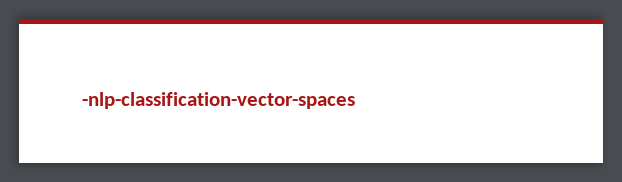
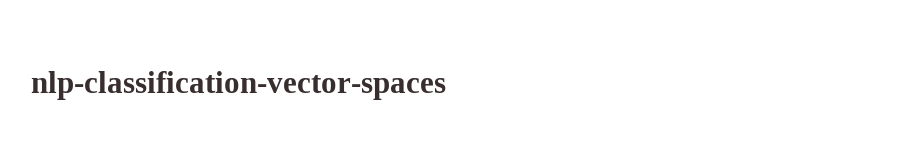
- -nlp-classification-vector-spaces
+ nlp-classification-vector-spaces

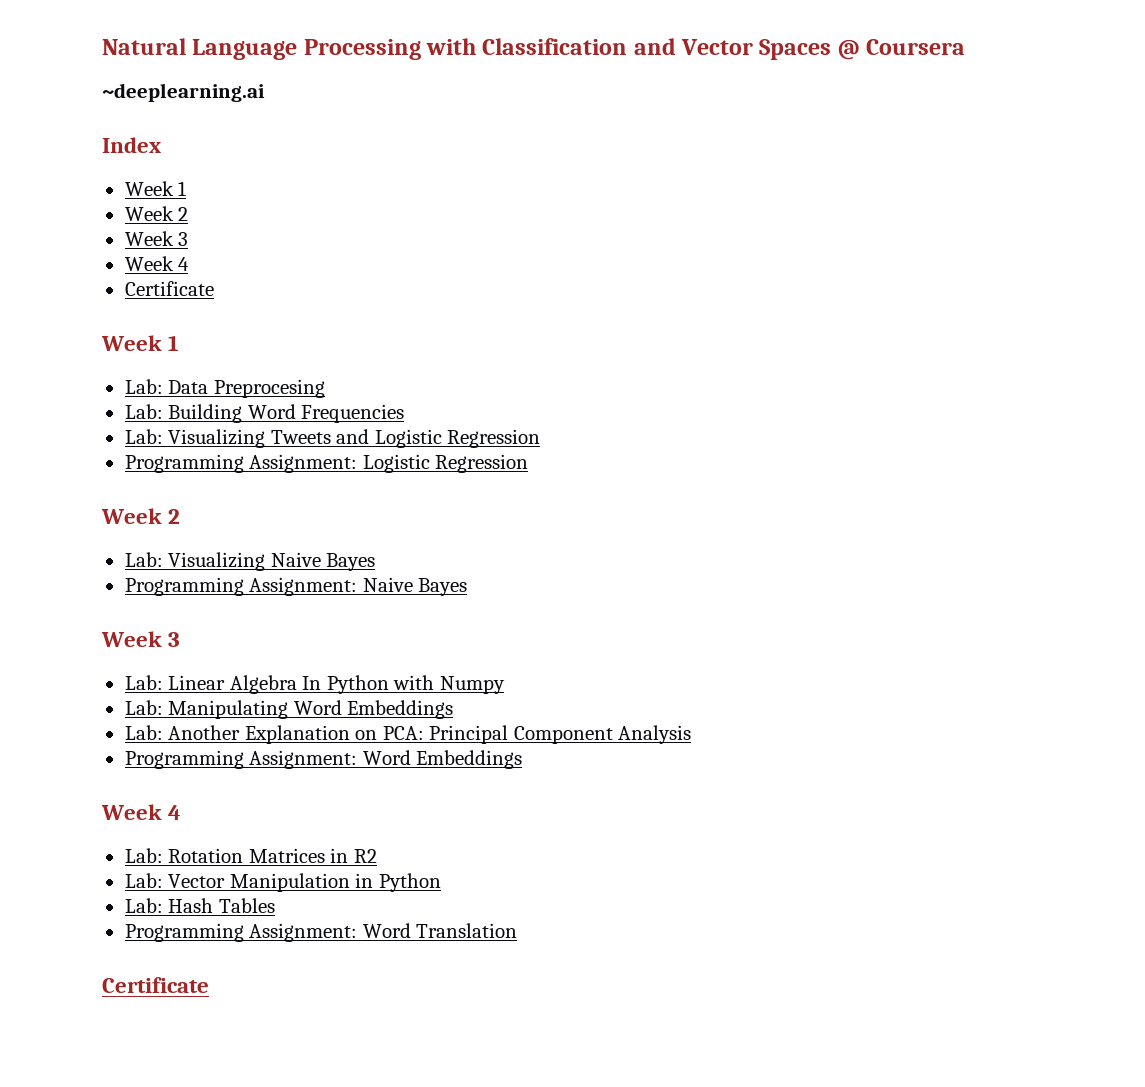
- nlp-classification-vector-spaces
+ Natural Language Processing with Classification and Vector Spaces @ Coursera
+ ~deeplearning.ai
+ Index
+ Week 1
+ Week 2
+ Week 3
+ Week 4
+ Certificate
+ Week 1
+ Lab: Data Preprocesing
+ Lab: Building Word Frequencies
+ Lab: Visualizing Tweets and Logistic Regression
+ Programming Assignment: Logistic Regression
+ Week 2
+ Lab: Visualizing Naive Bayes
+ Programming Assignment: Naive Bayes
+ Week 3
+ Lab: Linear Algebra In Python with Numpy
+ Lab: Manipulating Word Embeddings
+ Lab: Another Explanation on PCA: Principal Component Analysis
+ Programming Assignment: Word Embeddings
+ Week 4
+ Lab: Rotation Matrices in R2
+ Lab: Vector Manipulation in Python
+ Lab: Hash Tables
+ Programming Assignment: Word Translation
+ Certificate

